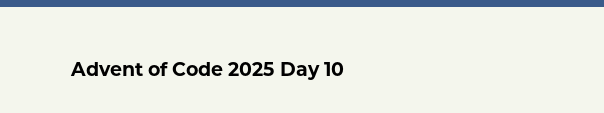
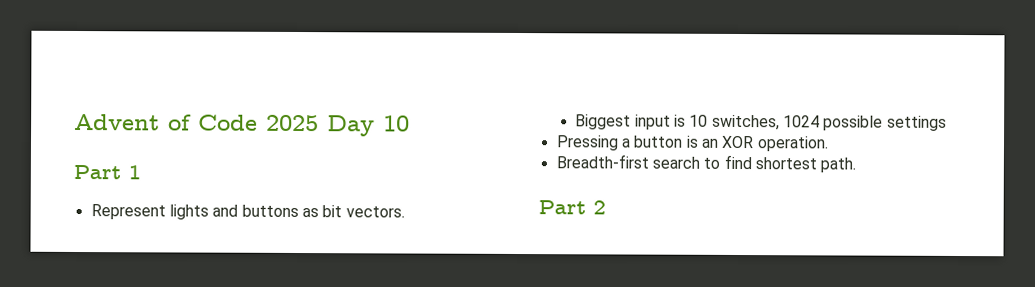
+ Part 1
+ Represent lights and buttons as bit vectors.
+ Biggest input is 10 switches, 1024 possible settings
+ Pressing a button is an XOR operation.
+ Breadth-first search to find shortest path.
+ Part 2

